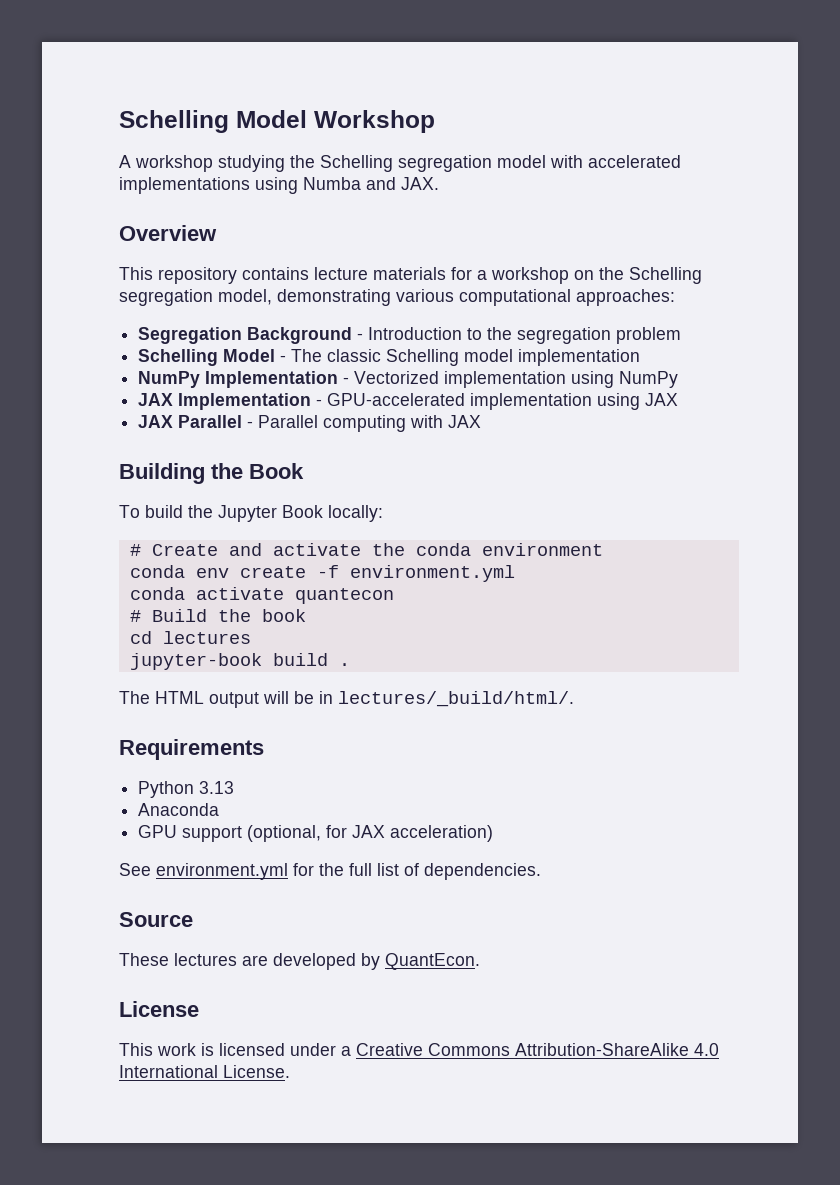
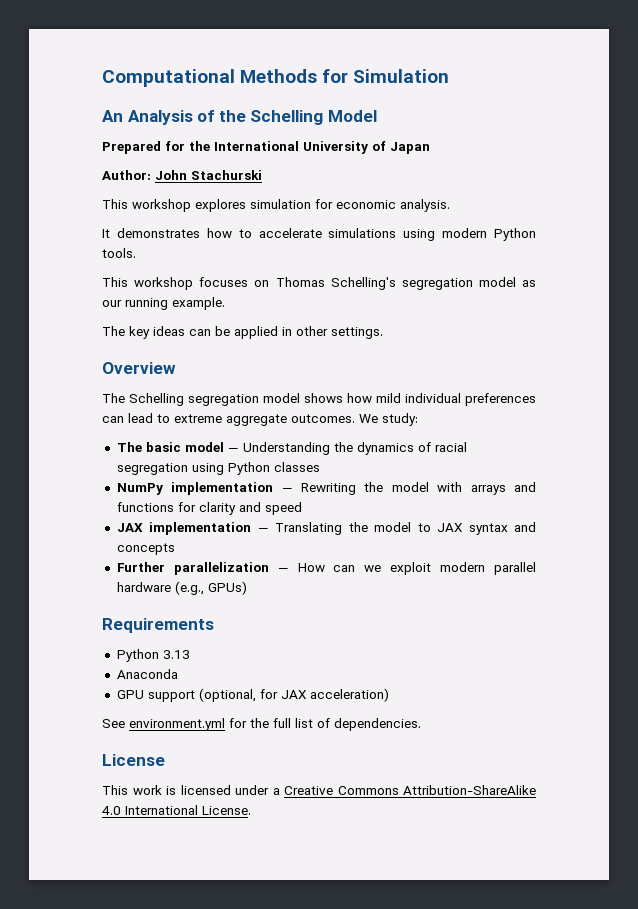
- Schelling Model Workshop
- A workshop studying the Schelling segregation model with accelerated implementations using Numba and JAX.
+ Computational Methods for Simulation
+ An Analysis of the Schelling Model
+ Prepared for the International University of Japan
+ Author: John Stachurski
+ This workshop explores simulation for economic analysis.
+ It demonstrates how to accelerate simulations using modern Python tools.
+ This workshop focuses on Thomas Schelling's segregation model as our running example.
+ The key ideas can be applied in other settings.
  Overview
- This repository contains lecture materials for a workshop on the Schelling segregation model, demonstrating various computational approaches:
- Segregation Background - Introduction to the segregation problem
- Schelling Model - The classic Schelling model implementation
- NumPy Implementation - Vectorized implementation using NumPy
- JAX Implementation - GPU-accelerated implementation using JAX
- JAX Parallel - Parallel computing with JAX
- Building the Book
- To build the Jupyter Book locally:
- # Create and activate the conda environment
- conda env create -f environment.yml
- conda activate quantecon
- # Build the book
- cd lectures
- jupyter-book build .
- The HTML output will be in lectures/_build/html/.
+ The Schelling segregation model shows how mild individual preferences can lead to extreme aggregate outcomes. We study:
+ The basic model — Understanding the dynamics of racial segregation using Python classes
+ NumPy implementation — Rewriting the model with arrays and functions for clarity and speed
+ JAX implementation — Translating the model to JAX syntax and concepts
+ Further parallelization — How can we exploit modern parallel hardware (e.g., GPUs)
- Source
- These lectures are developed by QuantEcon.

